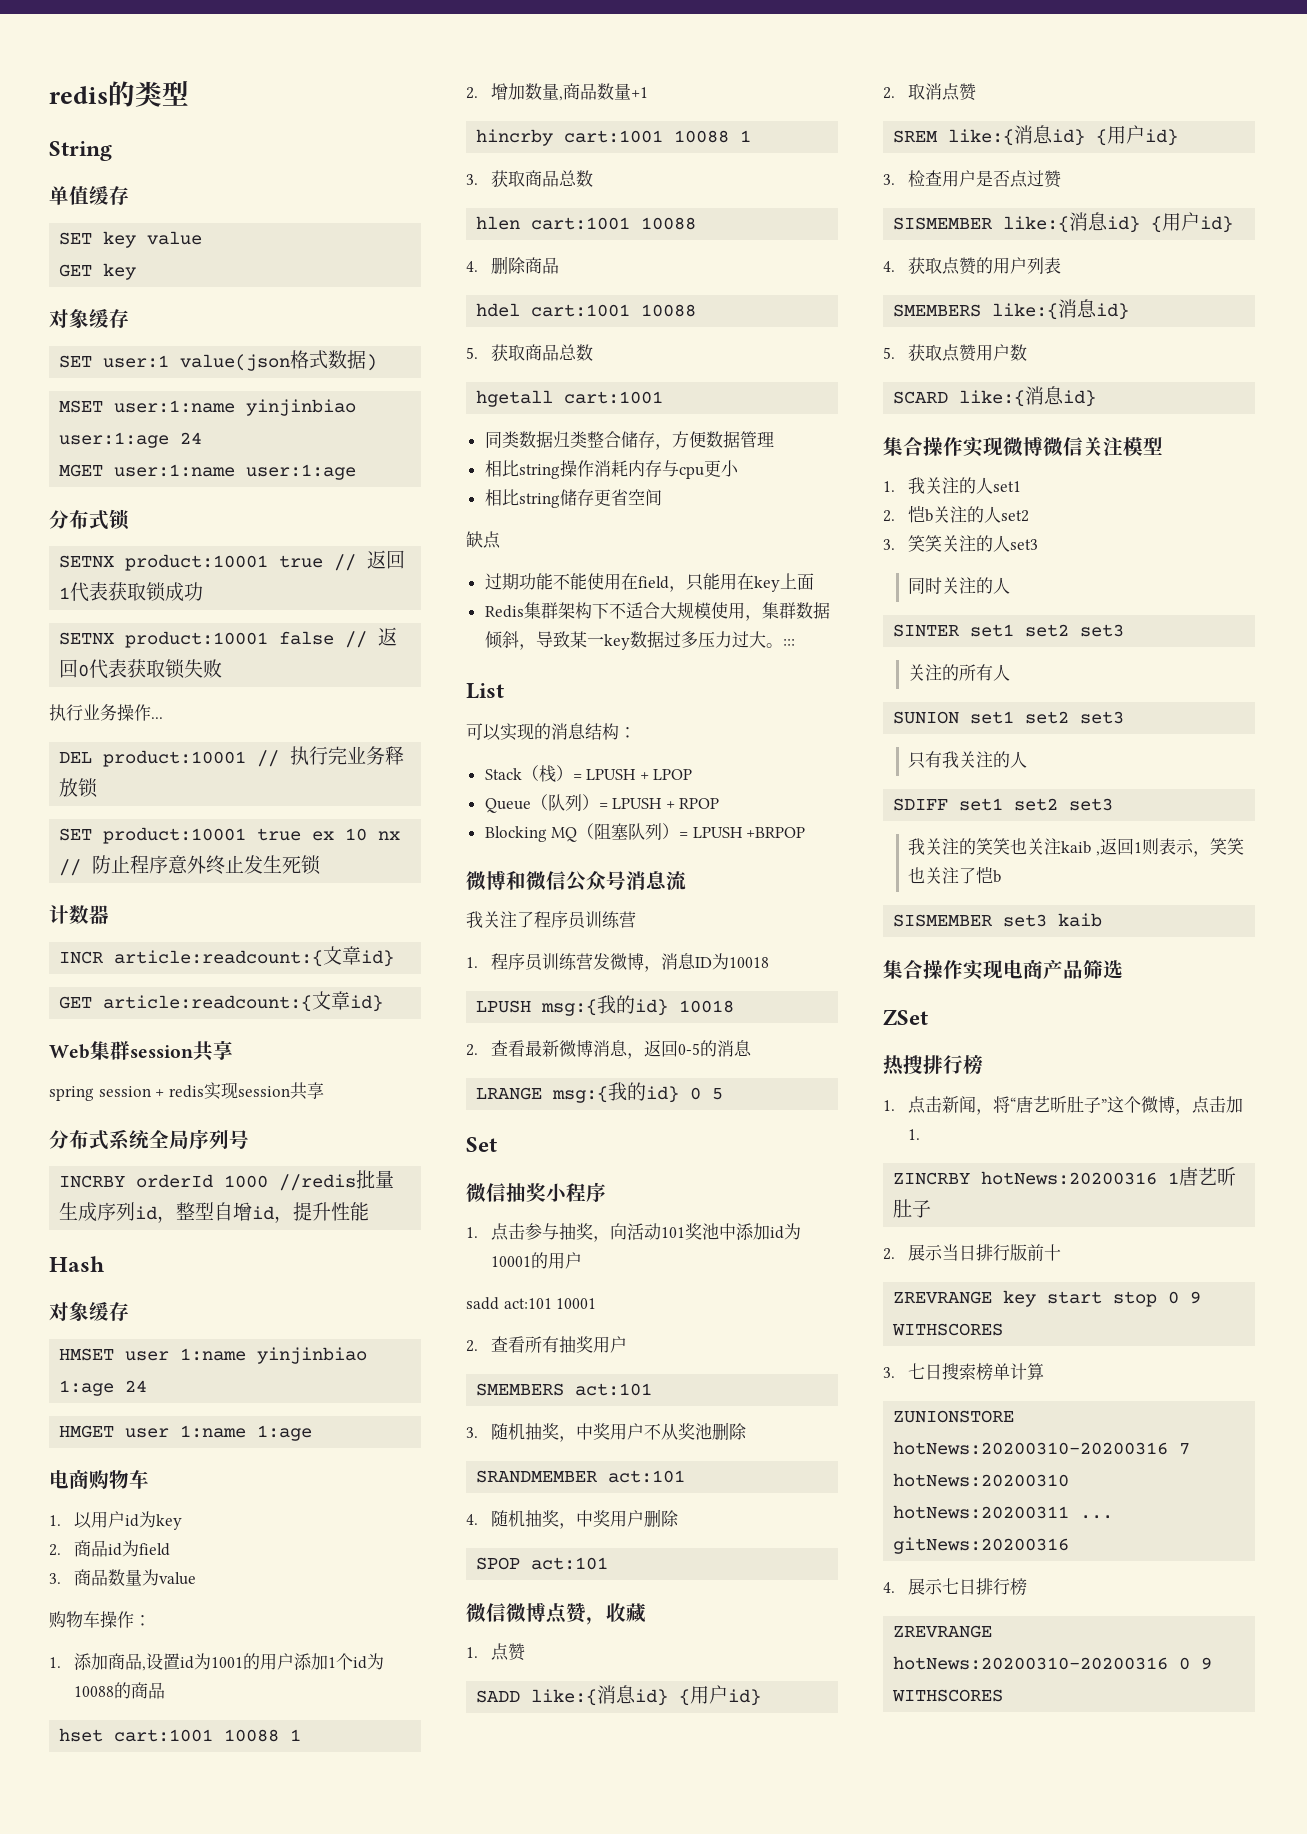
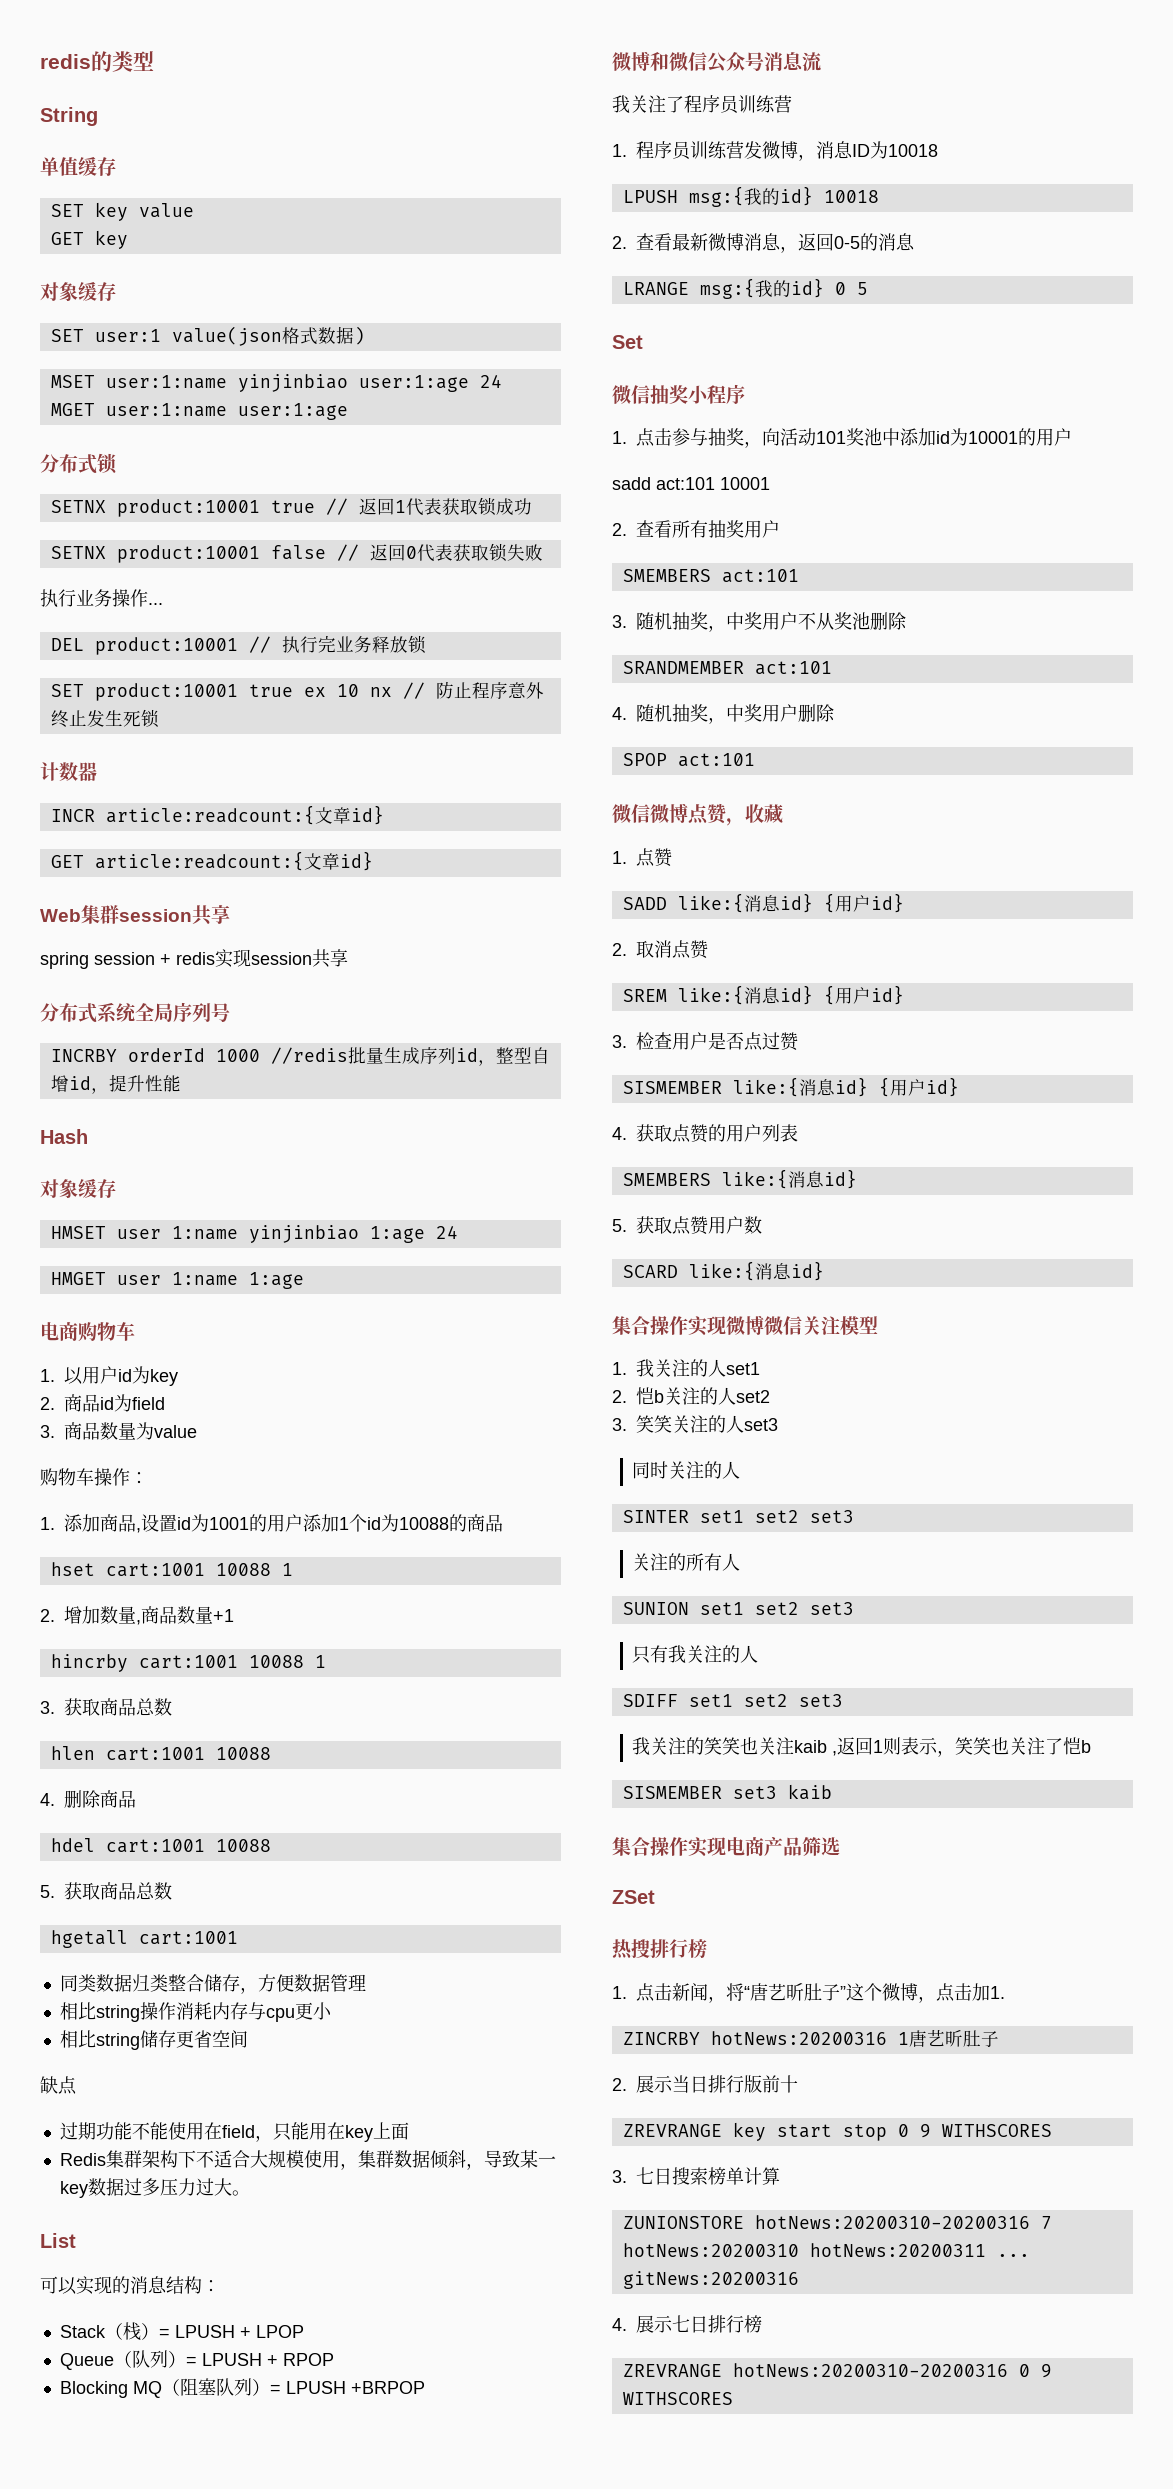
- Redis集群架构下不适合大规模使用，集群数据倾斜，导致某一key数据过多压力过大。:::
+ Redis集群架构下不适合大规模使用，集群数据倾斜，导致某一key数据过多压力过大。

